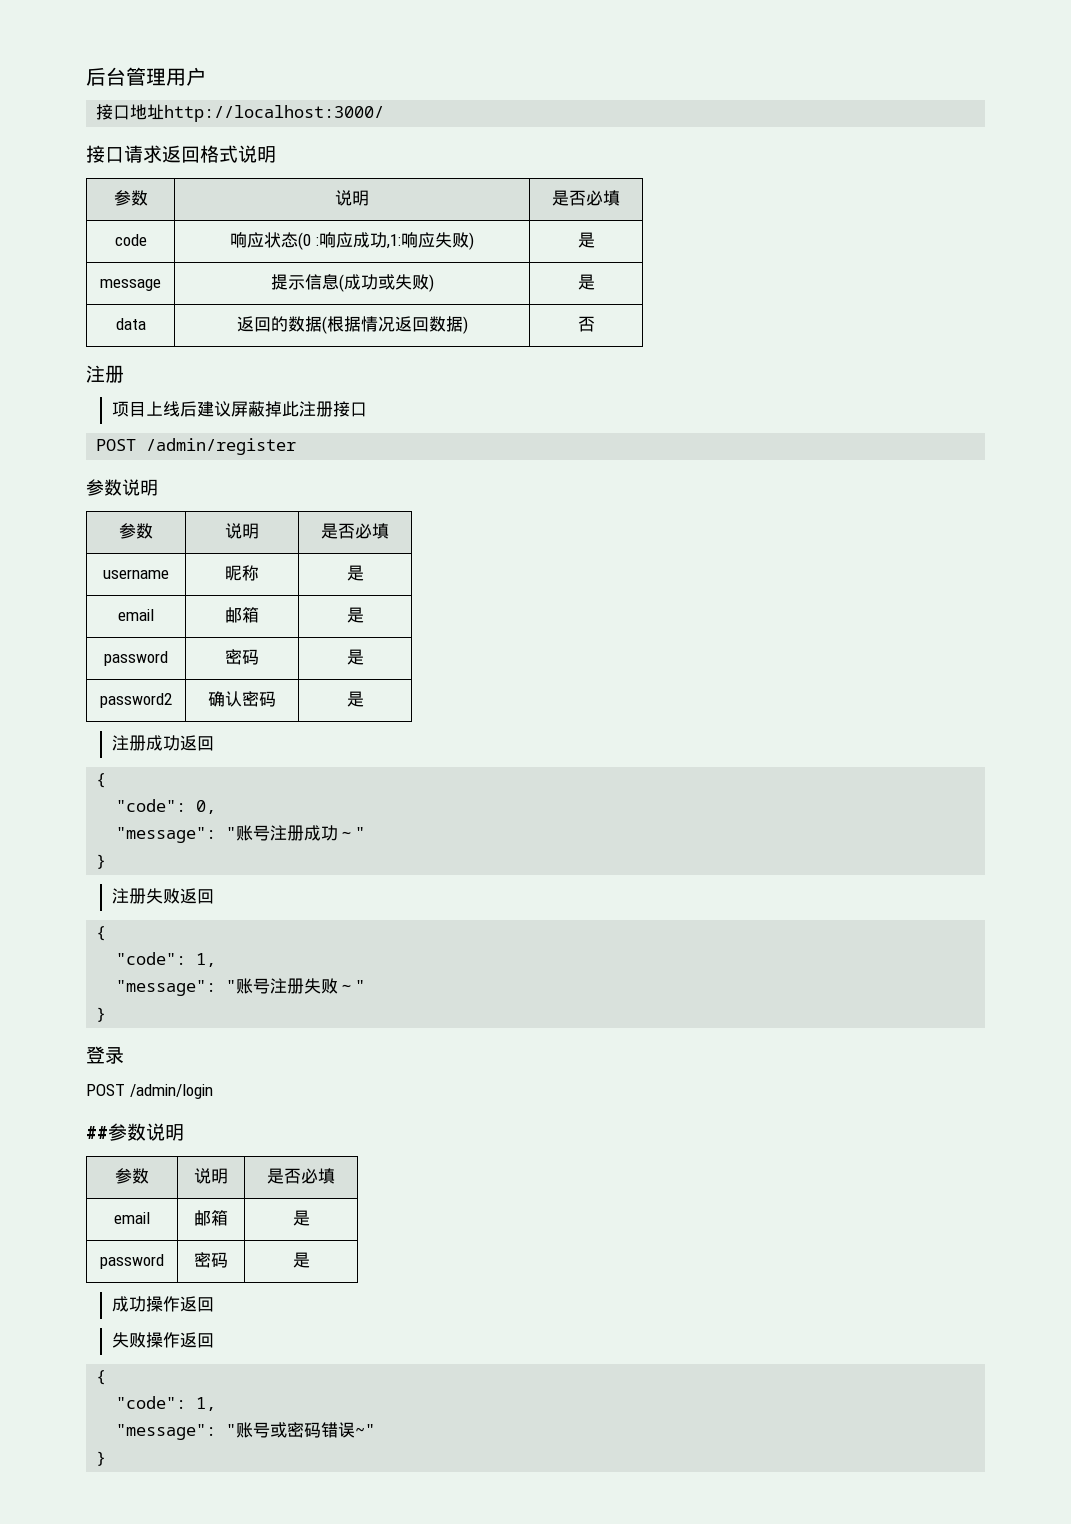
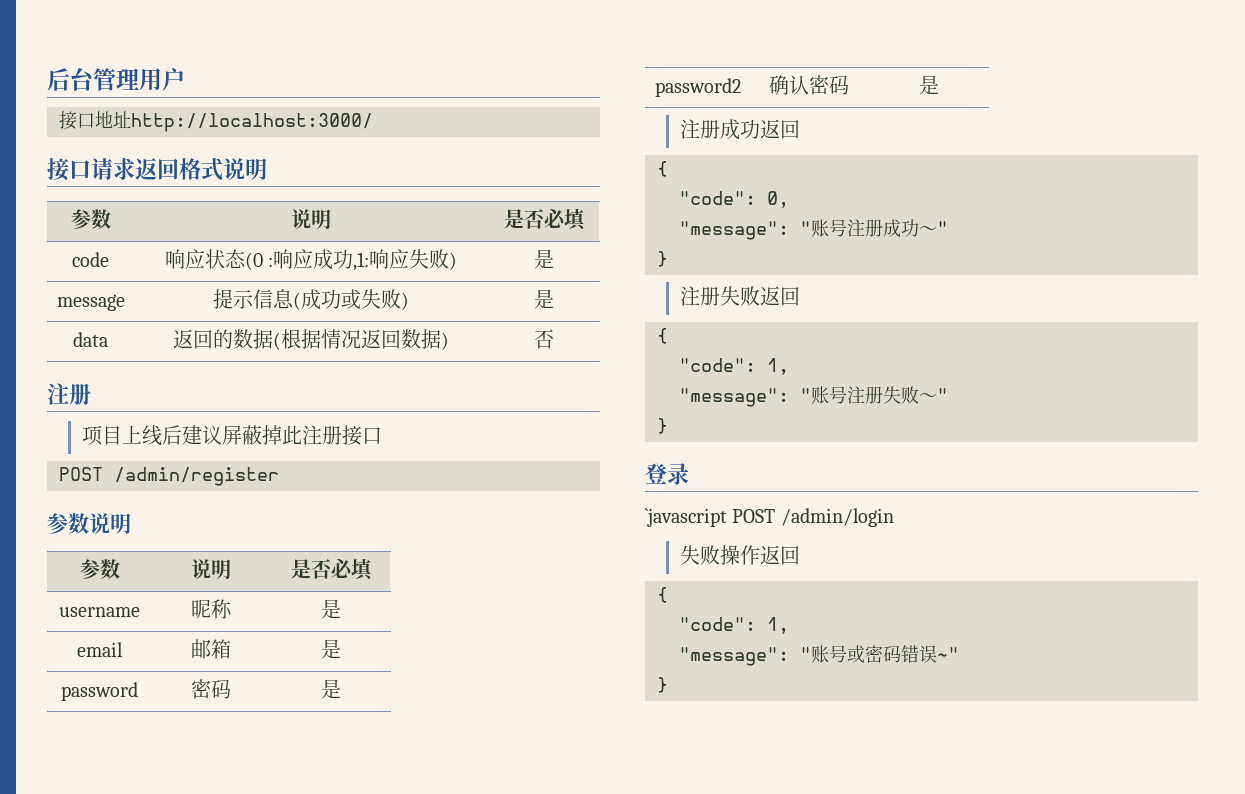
- POST /admin/login
+ `javascript POST /admin/login
- ##参数说明
- 参数 | 说明 | 是否必填
- email | 邮箱 | 是
- password | 密码 | 是
- 成功操作返回

